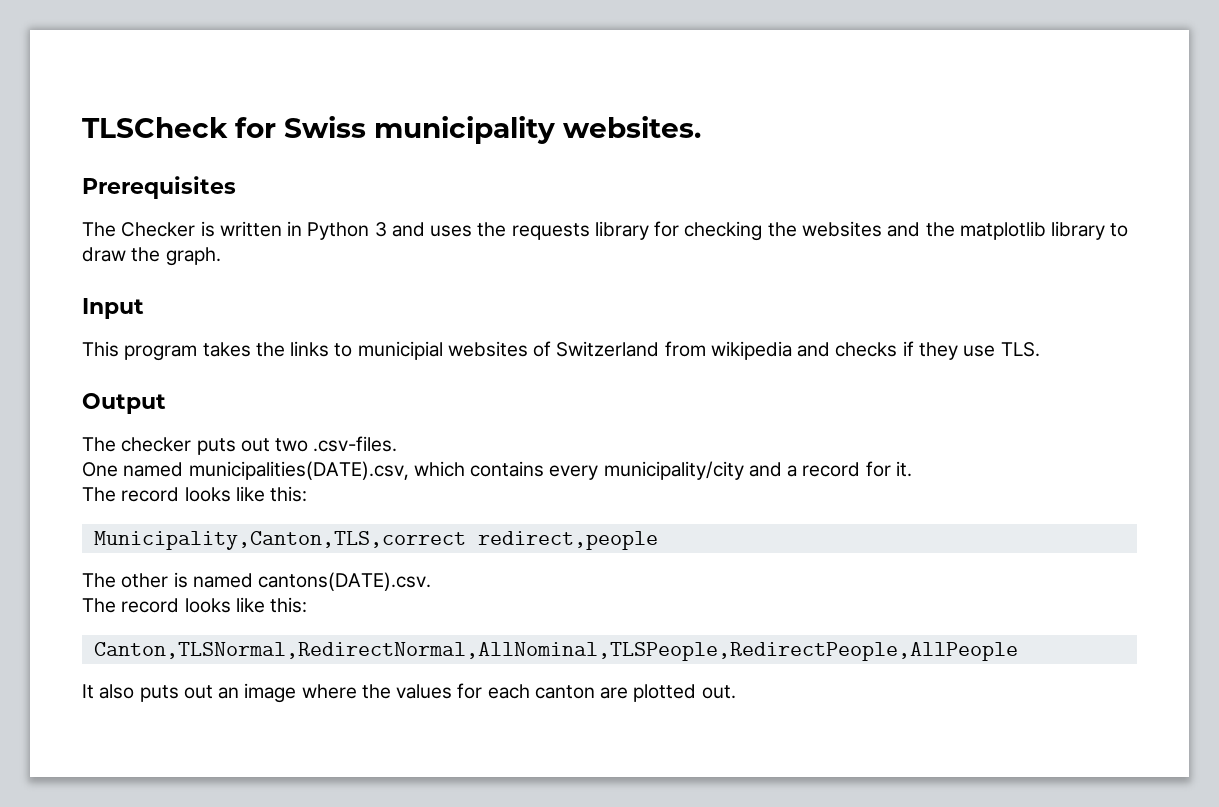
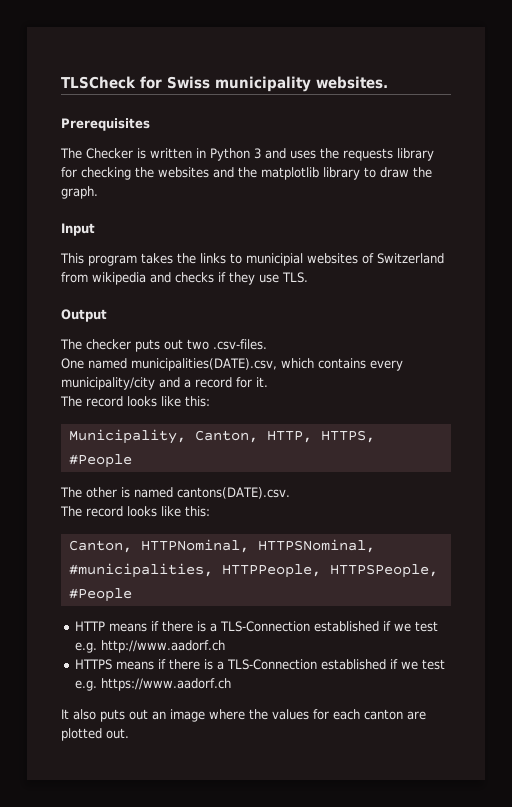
- Municipality,Canton,TLS,correct redirect,people
+ Municipality, Canton, HTTP, HTTPS, #People
- Canton,TLSNormal,RedirectNormal,AllNominal,TLSPeople,RedirectPeople,AllPeople
+ Canton, HTTPNominal, HTTPSNominal, #municipalities, HTTPPeople, HTTPSPeople, #People
+ HTTP means if there is a TLS-Connection established if we test e.g. http://www.aadorf.ch
+ HTTPS means if there is a TLS-Connection established if we test e.g. https://www.aadorf.ch

